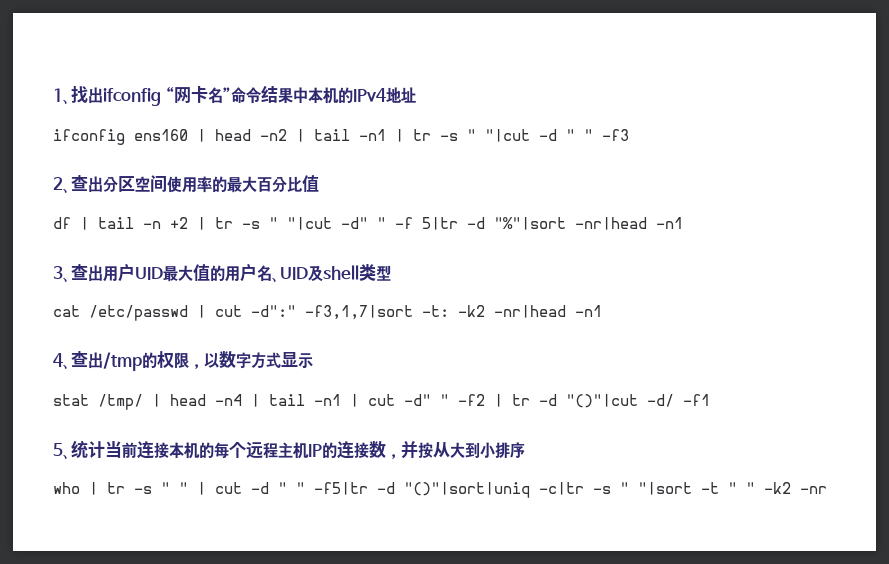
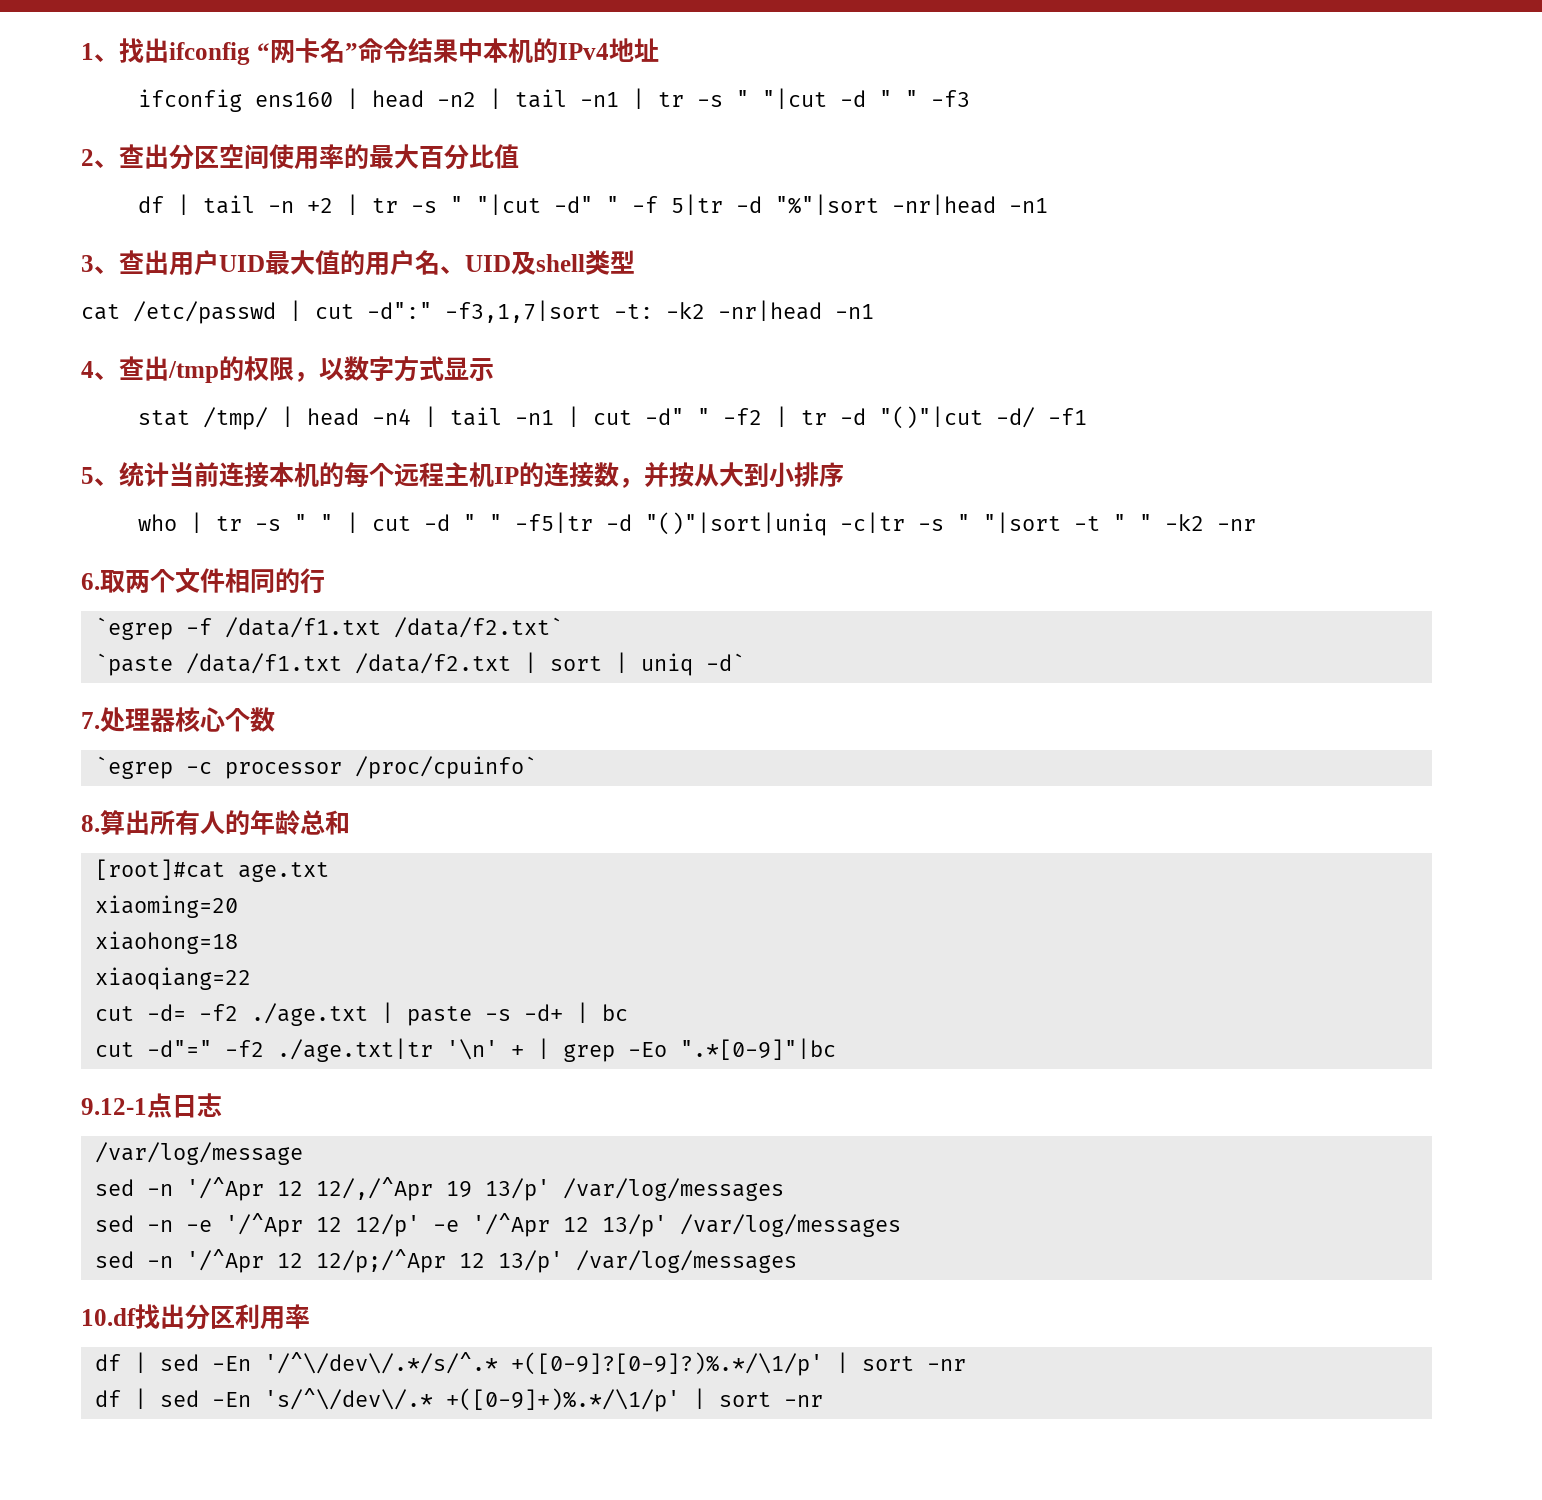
+ 6.取两个文件相同的行
+ `egrep -f /data/f1.txt /data/f2.txt`
+ `paste /data/f1.txt /data/f2.txt | sort | uniq -d`
+ 7.处理器核心个数
+ `egrep -c processor /proc/cpuinfo`
+ 8.算出所有人的年龄总和
+ [root]#cat age.txt
+ xiaoming=20
+ xiaohong=18
+ xiaoqiang=22
+ cut -d= -f2 ./age.txt | paste -s -d+ | bc
+ cut -d"=" -f2 ./age.txt|tr '\n' + | grep -Eo ".*[0-9]"|bc
+ 9.12-1点日志
+ /var/log/message
+ sed -n '/^Apr 12 12/,/^Apr 19 13/p' /var/log/messages
+ sed -n -e '/^Apr 12 12/p' -e '/^Apr 12 13/p' /var/log/messages
+ sed -n '/^Apr 12 12/p;/^Apr 12 13/p' /var/log/messages
+ 10.df找出分区利用率
+ df | sed -En '/^\/dev\/.*/s/^.* +([0-9]?[0-9]?)%.*/\1/p' | sort -nr
+ df | sed -En 's/^\/dev\/.* +([0-9]+)%.*/\1/p' | sort -nr

